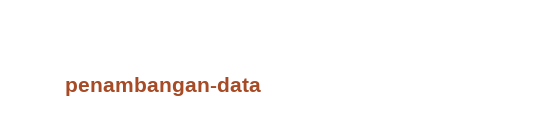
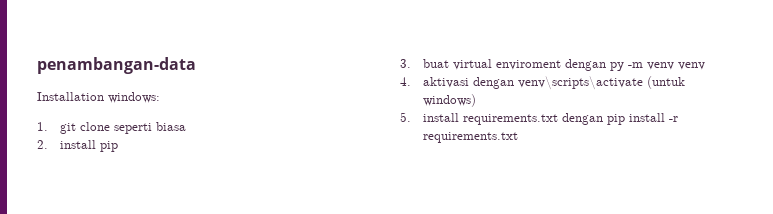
+ Installation windows:
+ 1. git clone seperti biasa
+ 2. install pip
+ 3. buat virtual enviroment dengan py -m venv venv
+ 4. aktivasi dengan venv\scripts\activate (untuk windows)
+ 5. install requirements.txt dengan pip install -r requirements.txt

